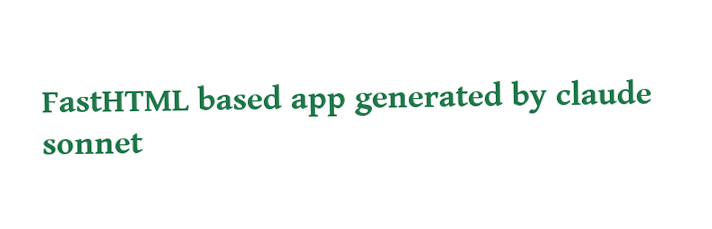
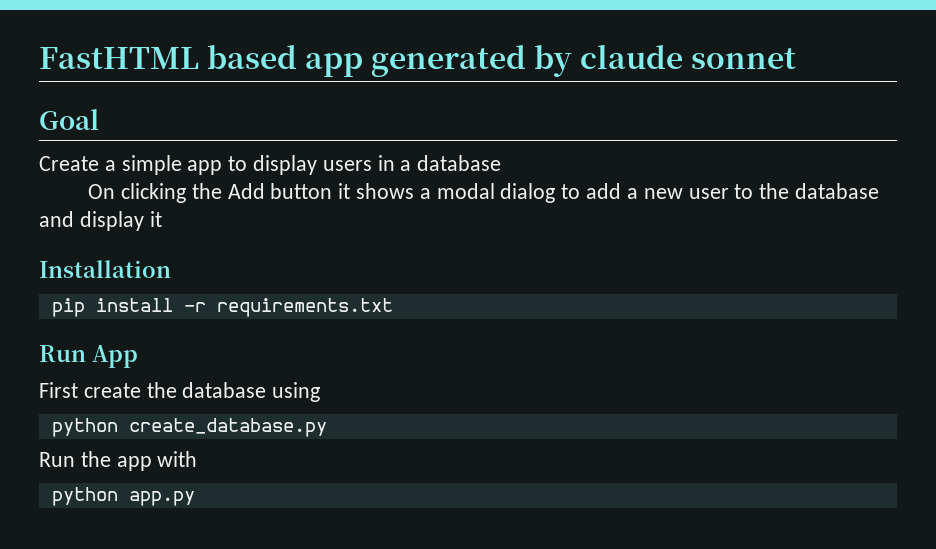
+ Goal
+ Create a simple app to display users in a database
+ On clicking the Add button it shows a modal dialog to add a new user to the database and display it
+ Installation
+ pip install -r requirements.txt
+ Run App
+ First create the database using
+ python create_database.py
+ Run the app with
+ python app.py

